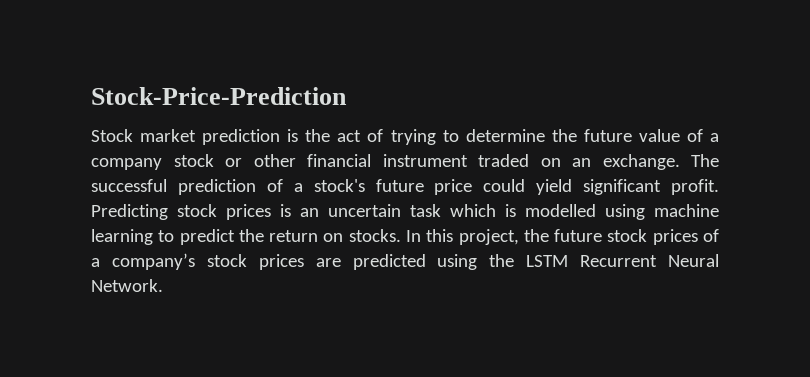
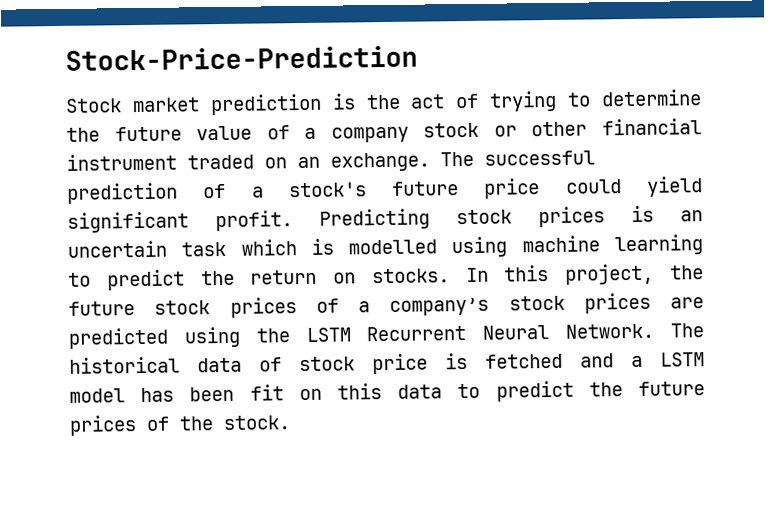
+ The historical data of stock price is fetched and a LSTM model has been fit on this data to predict the future prices of the stock.

